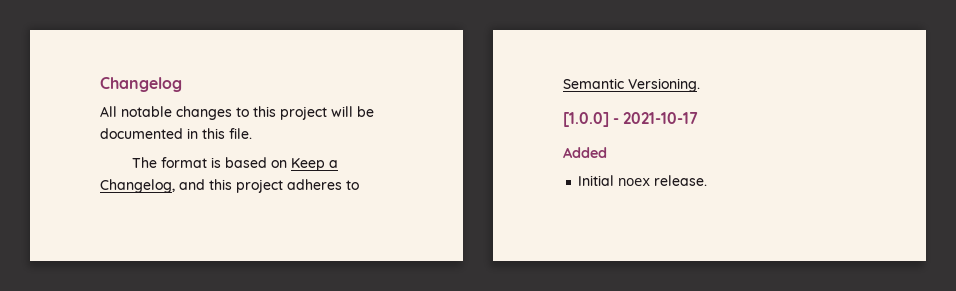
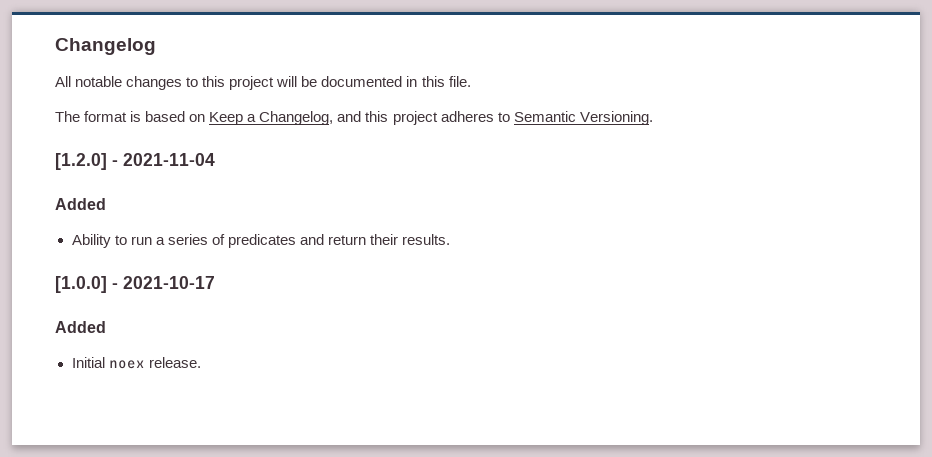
+ [1.2.0] - 2021-11-04
+ Added
+ Ability to run a series of predicates and return their results.

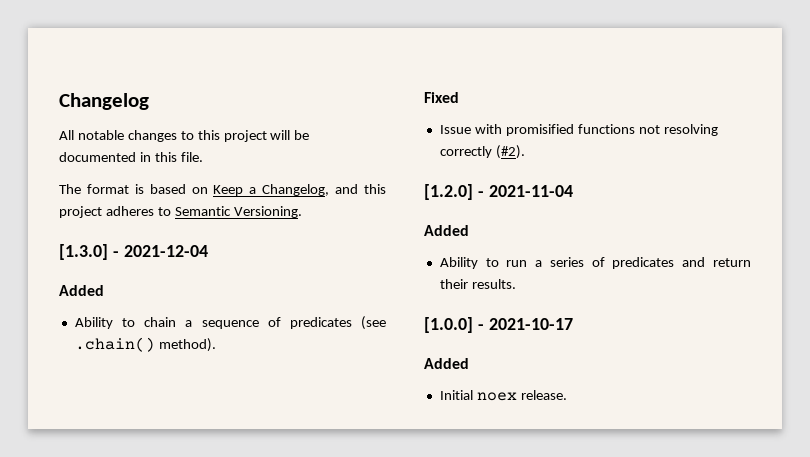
+ [1.3.0] - 2021-12-04
+ Added
+ Ability to chain a sequence of predicates (see .chain() method).
+ Fixed
+ Issue with promisified functions not resolving correctly (#2).

